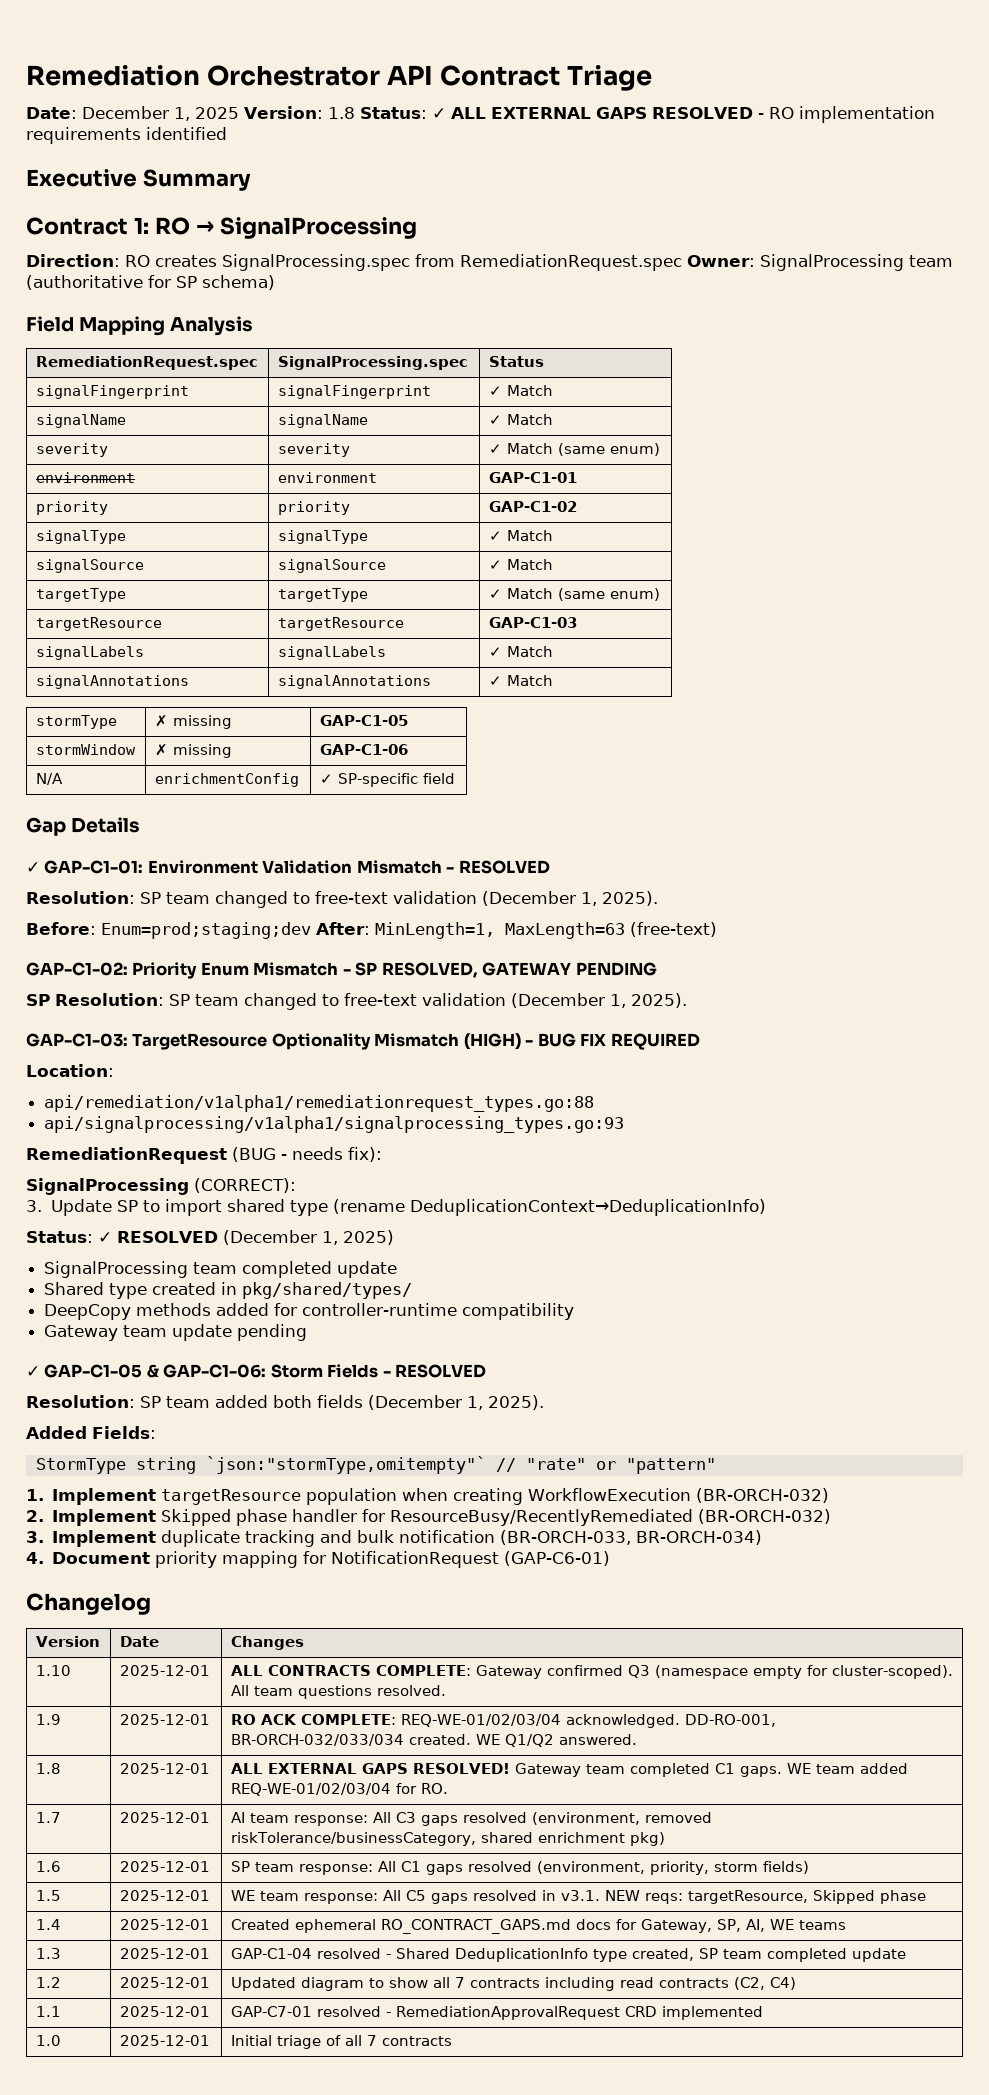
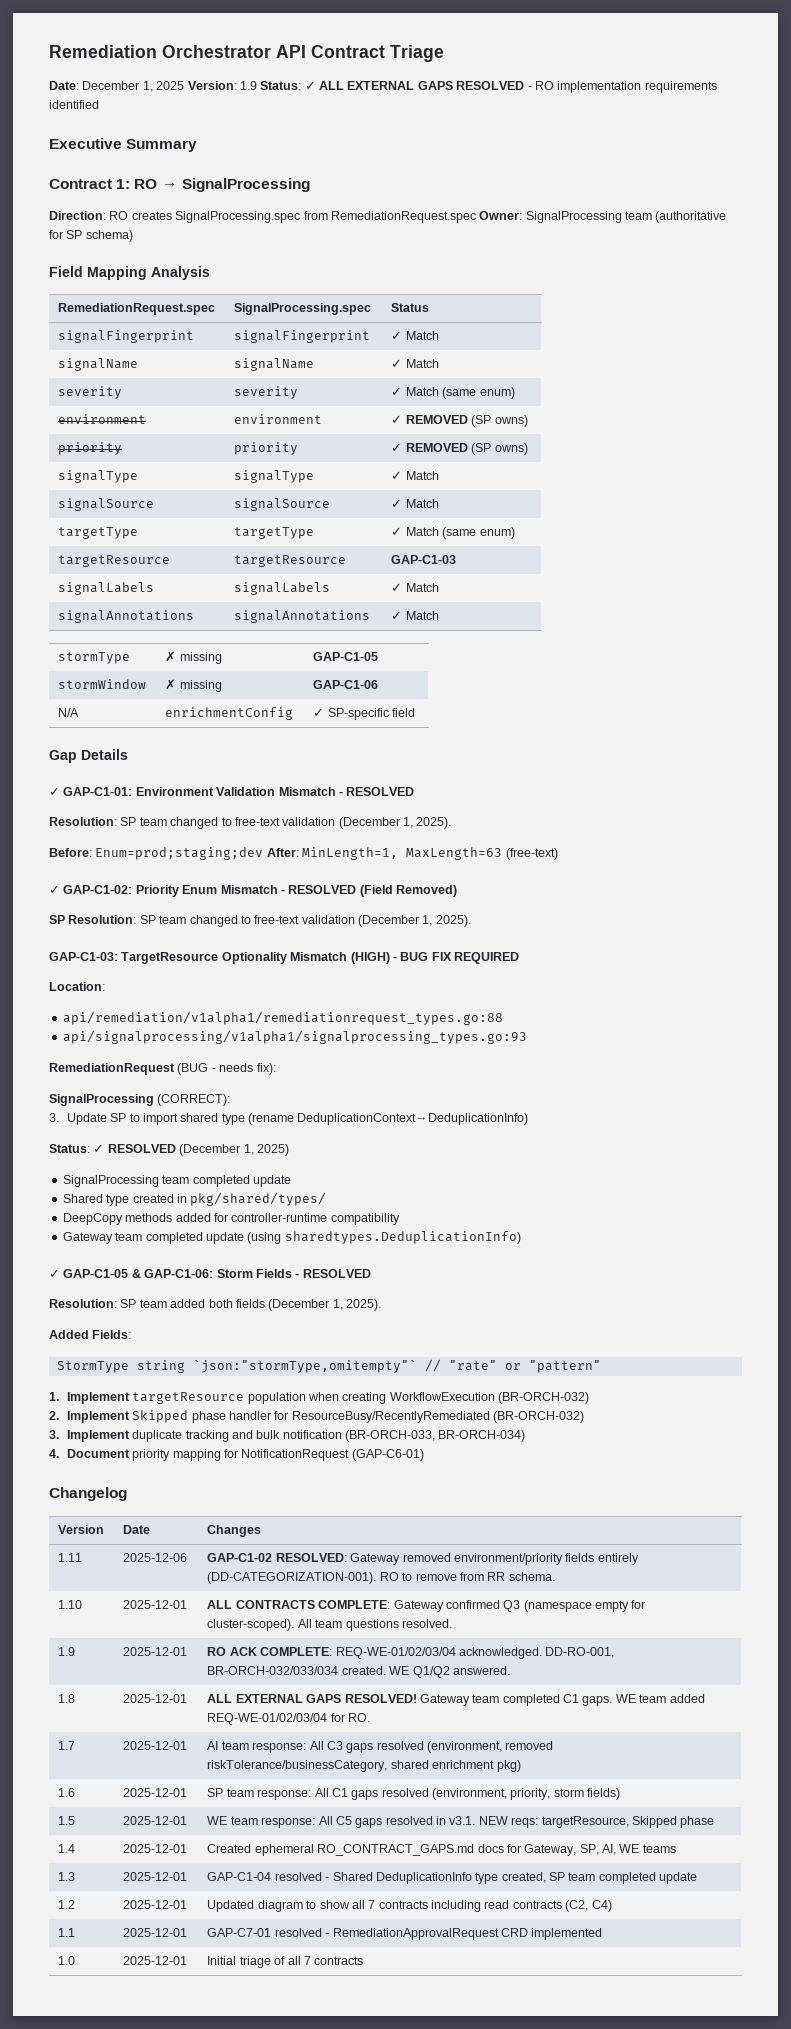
- Date: December 1, 2025 Version: 1.8 Status: ✓ ALL EXTERNAL GAPS RESOLVED - RO implementation requirements identified
+ Date: December 1, 2025 Version: 1.9 Status: ✓ ALL EXTERNAL GAPS RESOLVED - RO implementation requirements identified
- environment | environment | GAP-C1-01
- priority | priority | GAP-C1-02
+ environment | environment | ✓ REMOVED (SP owns)
+ priority | priority | ✓ REMOVED (SP owns)
- GAP-C1-02: Priority Enum Mismatch - SP RESOLVED, GATEWAY PENDING
+ ✓ GAP-C1-02: Priority Enum Mismatch - RESOLVED (Field Removed)
- Gateway team update pending
+ Gateway team completed update (using sharedtypes.DeduplicationInfo)
+ 1.11 | 2025-12-06 | GAP-C1-02 RESOLVED: Gateway removed environment/priority fields entirely (DD-CATEGORIZATION-001). RO to remove from RR schema.

